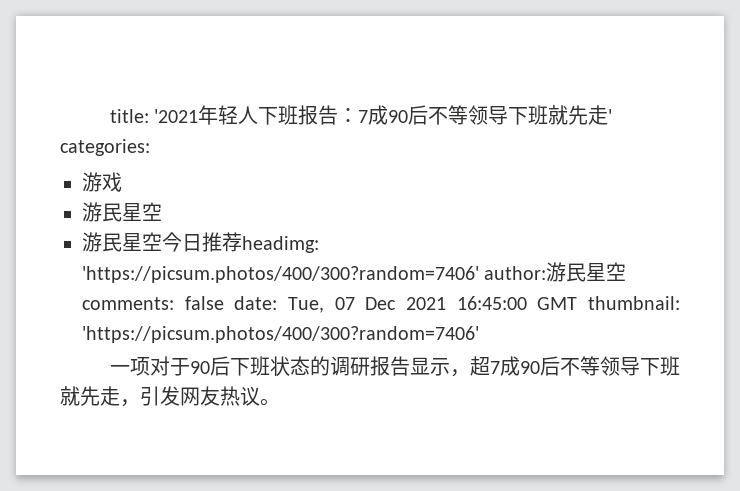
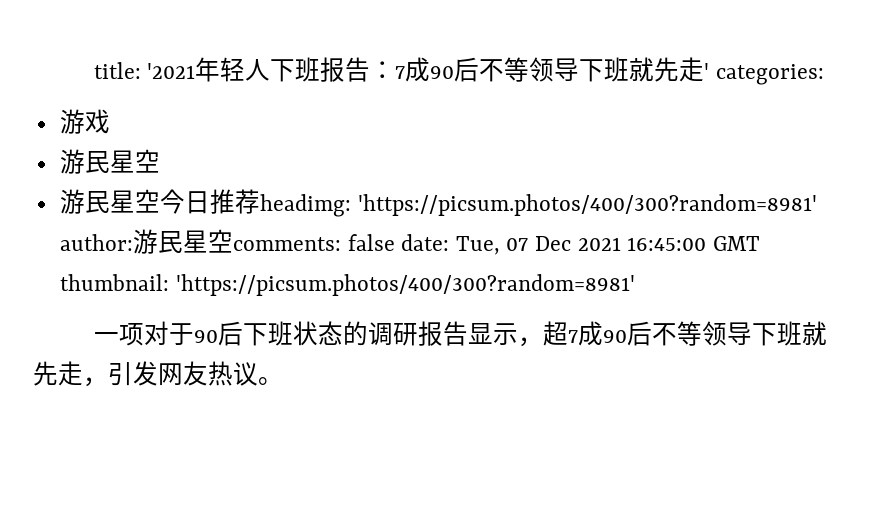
- 游民星空今日推荐headimg: 'https://picsum.photos/400/300?random=7406' author:游民星空comments: false date: Tue, 07 Dec 2021 16:45:00 GMT thumbnail: 'https://picsum.photos/400/300?random=7406'
+ 游民星空今日推荐headimg: 'https://picsum.photos/400/300?random=8981' author:游民星空comments: false date: Tue, 07 Dec 2021 16:45:00 GMT thumbnail: 'https://picsum.photos/400/300?random=8981'

